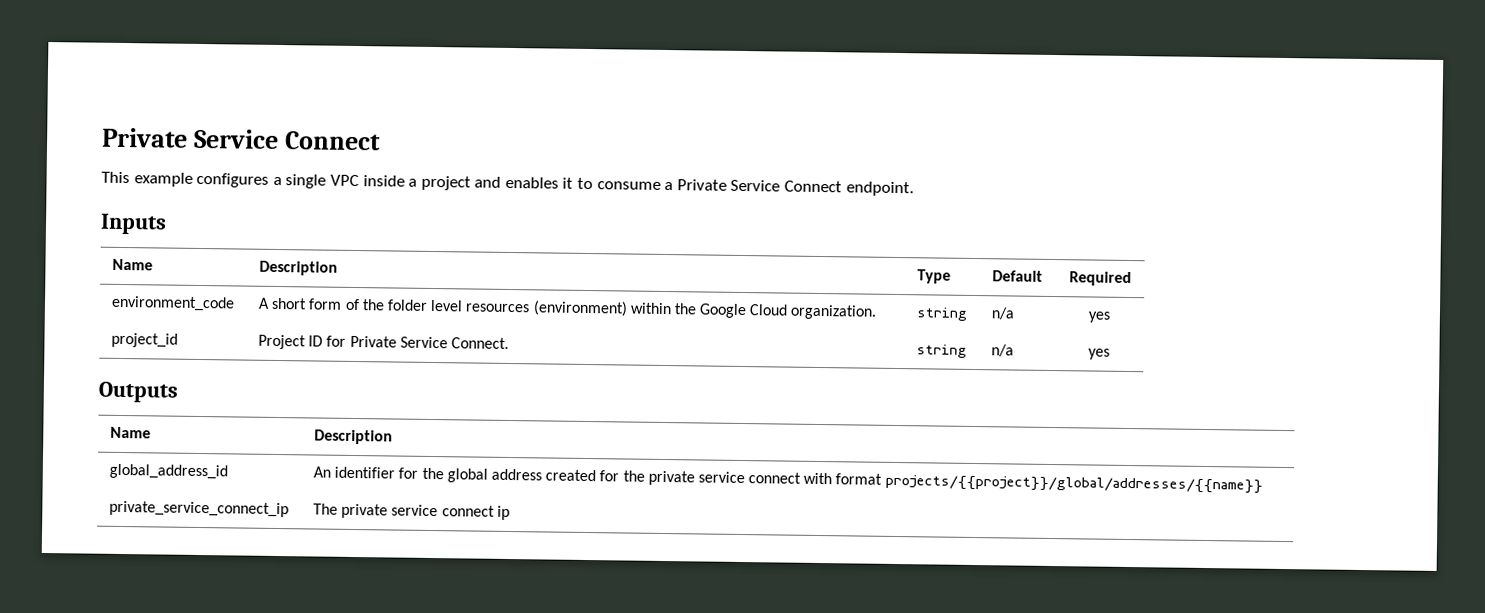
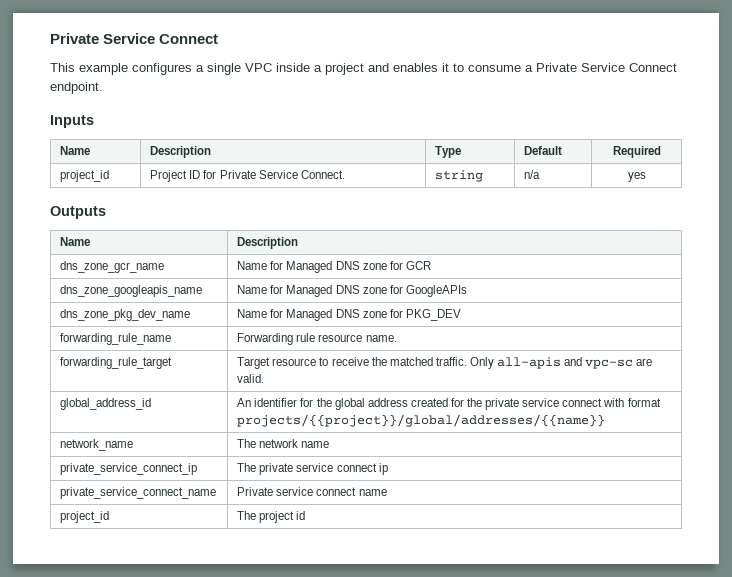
- environment_code | A short form of the folder level resources (environment) within the Google Cloud organization. | string | n/a | yes
+ dns_zone_gcr_name | Name for Managed DNS zone for GCR
+ dns_zone_googleapis_name | Name for Managed DNS zone for GoogleAPIs
+ dns_zone_pkg_dev_name | Name for Managed DNS zone for PKG_DEV
+ forwarding_rule_name | Forwarding rule resource name.
+ forwarding_rule_target | Target resource to receive the matched traffic. Only all-apis and vpc-sc are valid.
+ network_name | The network name
+ private_service_connect_name | Private service connect name
+ project_id | The project id

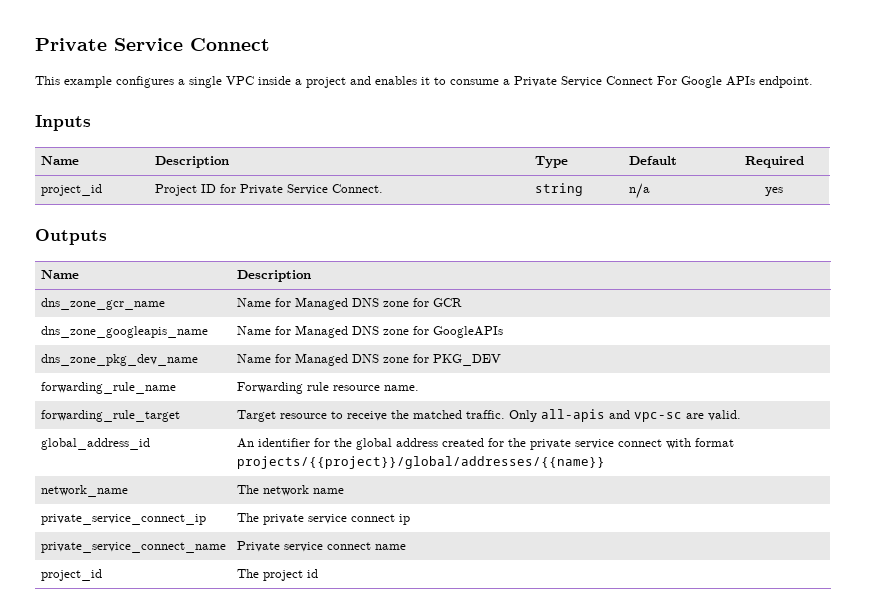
- This example configures a single VPC inside a project and enables it to consume a Private Service Connect endpoint.
+ This example configures a single VPC inside a project and enables it to consume a Private Service Connect For Google APIs endpoint.

